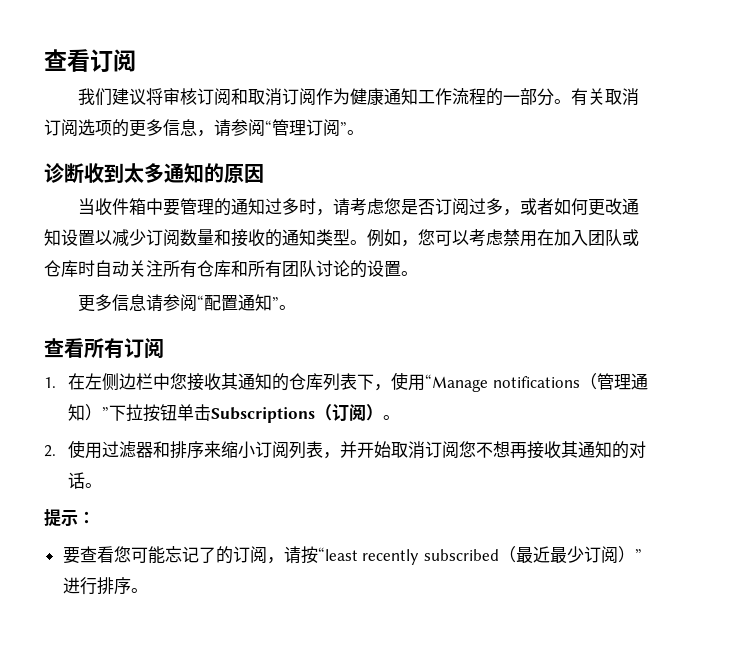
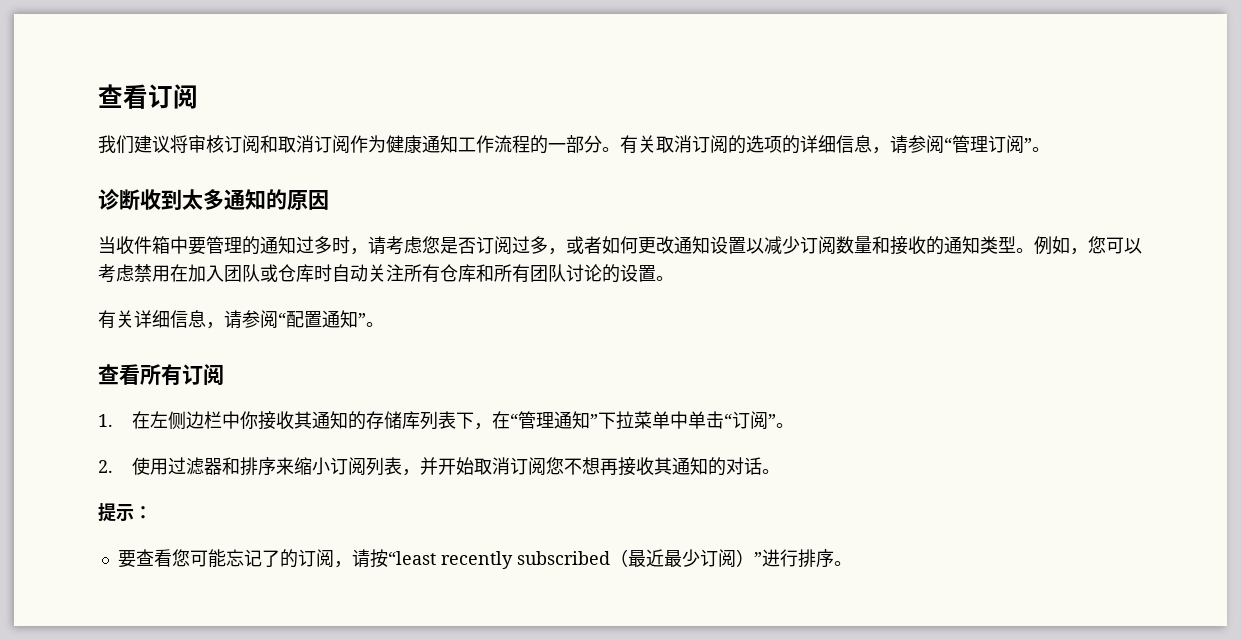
- 有关取消订阅选项的更多信息，请参阅“管理订阅”。
+ 有关取消订阅的选项的详细信息，请参阅“管理订阅”。
- 更多信息请参阅“配置通知”。
+ 有关详细信息，请参阅“配置通知”。
- 1.在左侧边栏中您接收其通知的仓库列表下，使用“Manage notifications（管理通知）”下拉按钮单击Subscriptions（订阅）。
+ 1.在左侧边栏中你接收其通知的存储库列表下，在“管理通知”下拉菜单中单击“订阅”。

